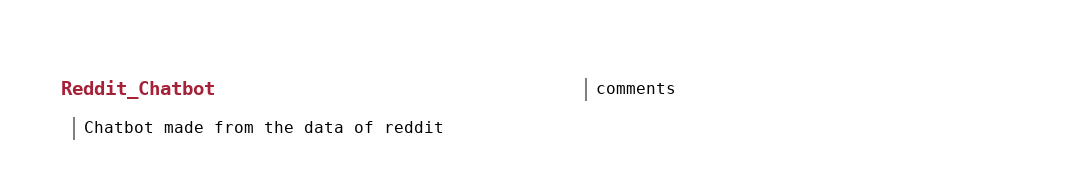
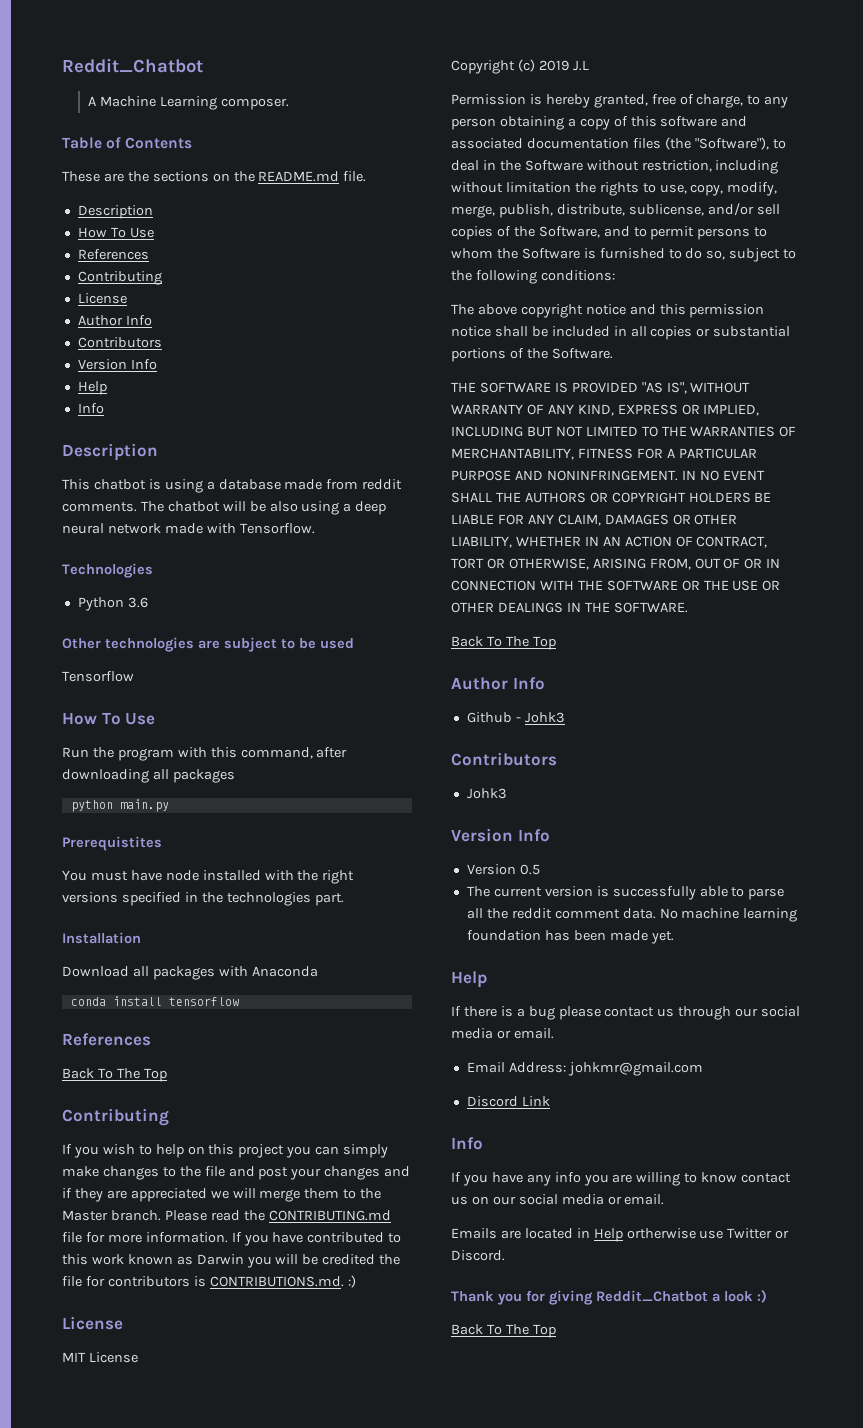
- Chatbot made from the data of reddit comments
+ A Machine Learning composer.
+ Table of Contents
+ These are the sections on the README.md file.
+ Description
+ How To Use
+ References
+ Contributing
+ License
+ Author Info
+ Contributors
+ Version Info
+ Help
+ Info
+ Description
+ This chatbot is using a database made from reddit comments. The chatbot will be also using a deep neural network made with Tensorflow.
+ Technologies
+ Python 3.6
+ Other technologies are subject to be used
+ Tensorflow
+ How To Use
+ Run the program with this command, after downloading all packages
+ python main.py
+ Prerequistites
+ You must have node installed with the right versions specified in the technologies part.
+ Installation
+ Download all packages with Anaconda
+ conda install tensorflow
+ References
+ Back To The Top
+ Contributing
+ If you wish to help on this project you can simply make changes to the file and post your changes and if they are appreciated we will merge them to the Master branch. Please read the CONTRIBUTING.md file for more information. If you have contributed to this work known as Darwin you will be credited the file for contributors is CONTRIBUTIONS.md. :)
+ License
+ MIT License
+ Copyright (c) 2019 J.L
+ Permission is hereby granted, free of charge, to any person obtaining a copy of this software and associated documentation files (the "Software"), to deal in the Software without restriction, including without limitation the rights to use, copy, modify, merge, publish, distribute, sublicense, and/or sell copies of the Software, and to permit persons to whom the Software is furnished to do so, subject to the following conditions:
+ The above copyright notice and this permission notice shall be included in all copies or substantial portions of the Software.
+ THE SOFTWARE IS PROVIDED "AS IS", WITHOUT WARRANTY OF ANY KIND, EXPRESS OR IMPLIED, INCLUDING BUT NOT LIMITED TO THE WARRANTIES OF MERCHANTABILITY, FITNESS FOR A PARTICULAR PURPOSE AND NONINFRINGEMENT. IN NO EVENT SHALL THE AUTHORS OR COPYRIGHT HOLDERS BE LIABLE FOR ANY CLAIM, DAMAGES OR OTHER LIABILITY, WHETHER IN AN ACTION OF CONTRACT, TORT OR OTHERWISE, ARISING FROM, OUT OF OR IN CONNECTION WITH THE SOFTWARE OR THE USE OR OTHER DEALINGS IN THE SOFTWARE.
+ Back To The Top
+ Author Info
+ Github - Johk3
+ Contributors
+ Johk3
+ Version Info
+ Version 0.5
+ The current version is successfully able to parse all the reddit comment data. No machine learning foundation has been made yet.
+ Help
+ If there is a bug please contact us through our social media or email.
+ Email Address: johkmr@gmail.com
+ Discord Link
+ Info
+ If you have any info you are willing to know contact us on our social media or email.
+ Emails are located in Help ortherwise use Twitter or Discord.
+ Thank you for giving Reddit_Chatbot a look :)
+ Back To The Top

